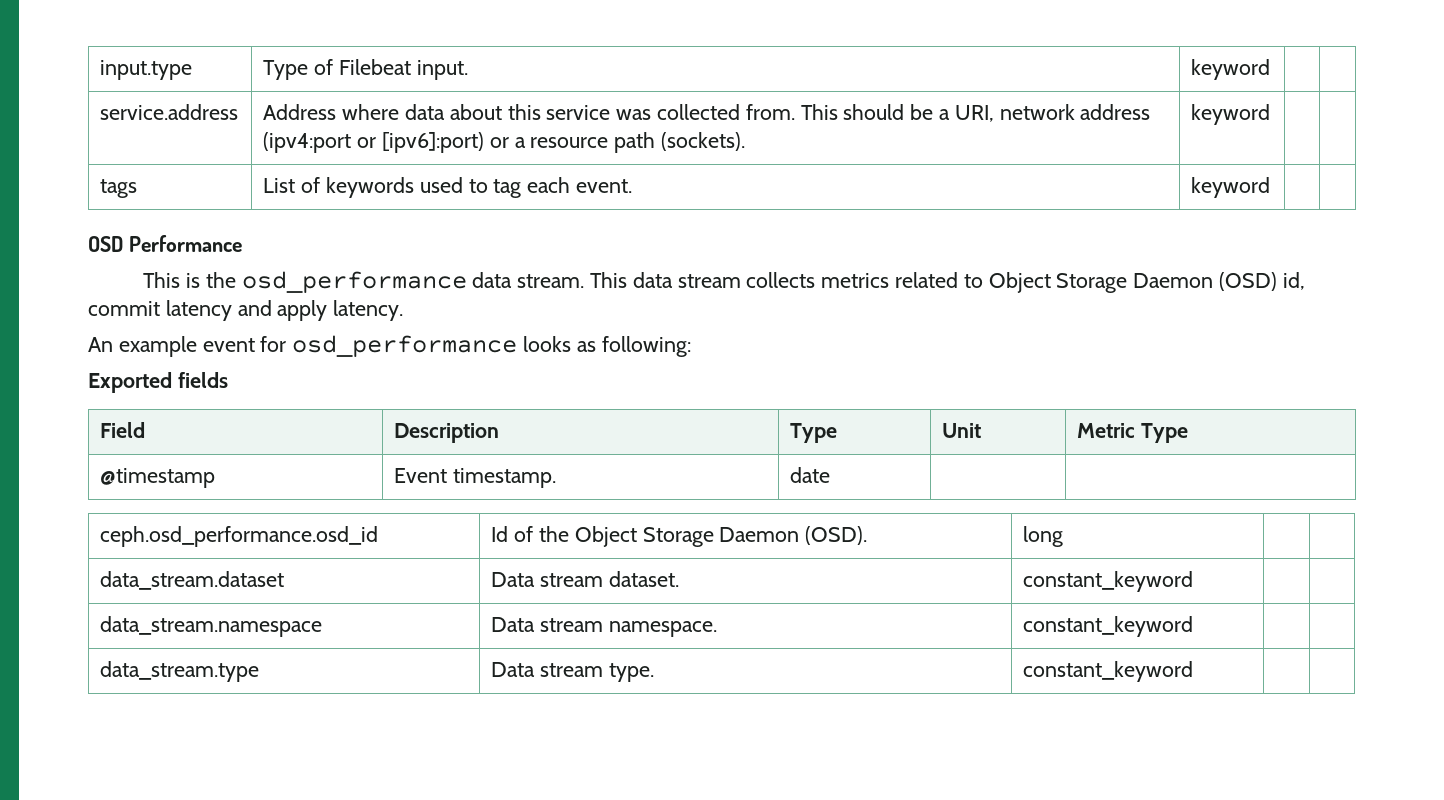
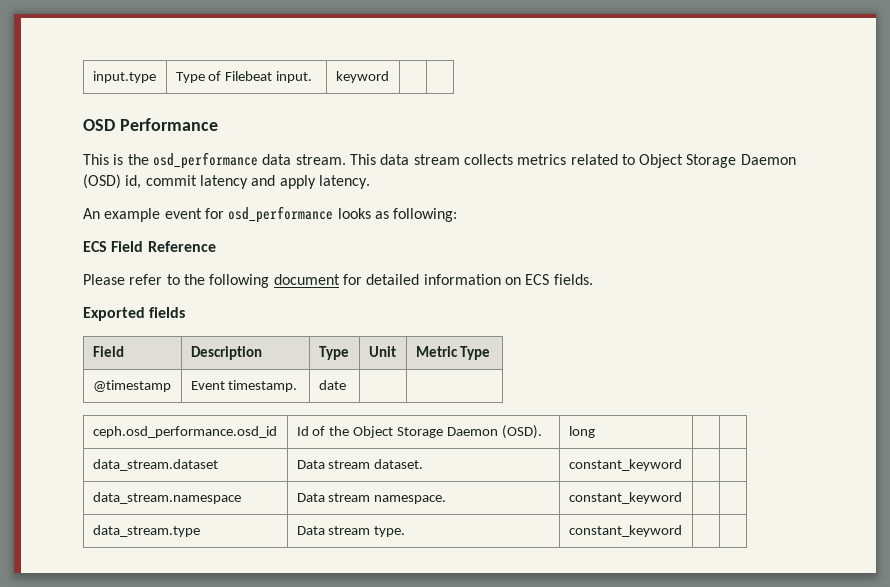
- service.address | Address where data about this service was collected from. This should be a URI, network address (ipv4:port or [ipv6]:port) or a resource path (sockets). | keyword | |
- tags | List of keywords used to tag each event. | keyword | |
+ ECS Field Reference
+ Please refer to the following document for detailed information on ECS fields.

